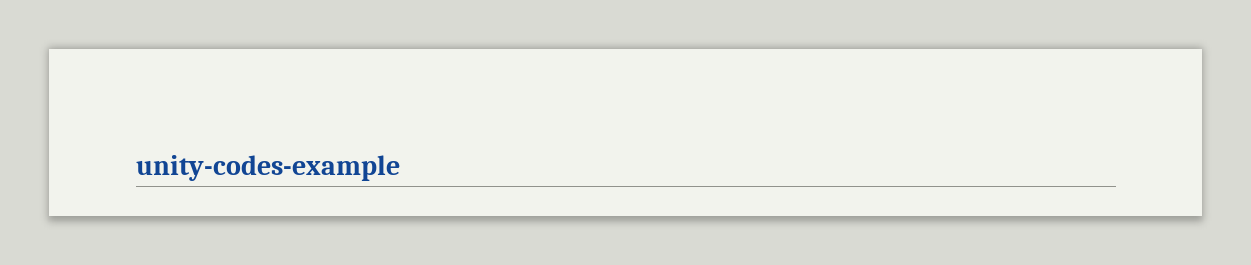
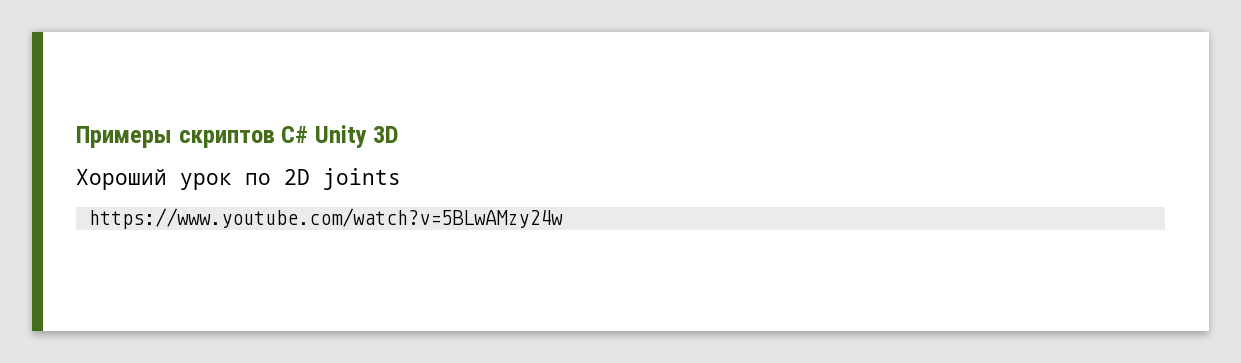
- unity-codes-example
+ Примеры скриптов C# Unity 3D
+ Хороший урок по 2D joints
+ https://www.youtube.com/watch?v=5BLwAMzy24w

